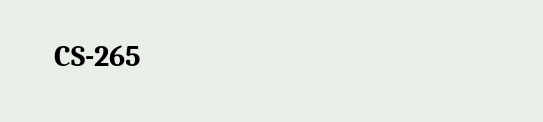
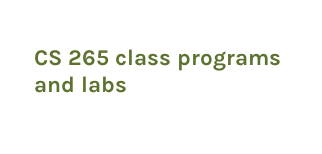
- CS-265
+ CS 265 class programs and labs

